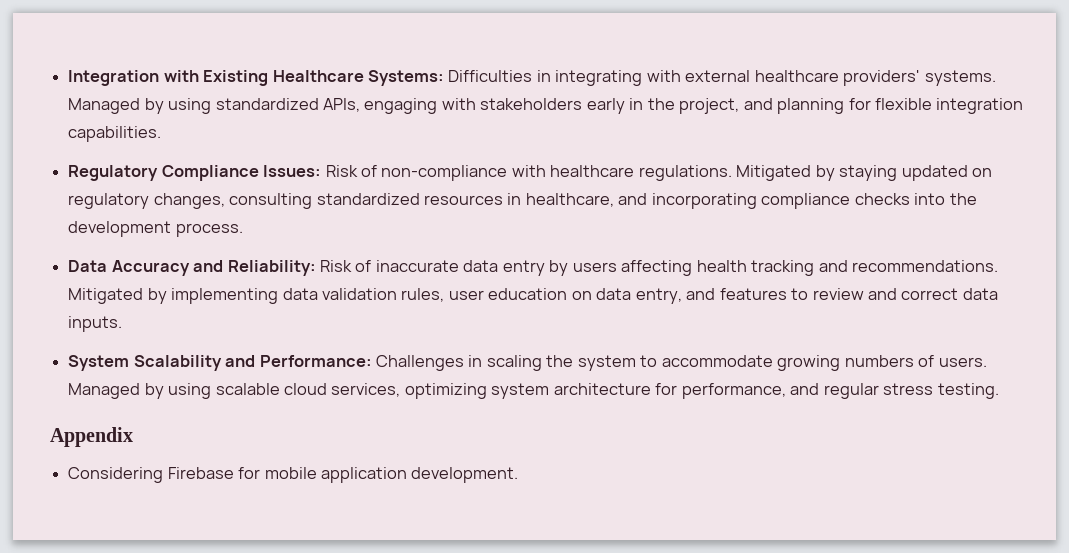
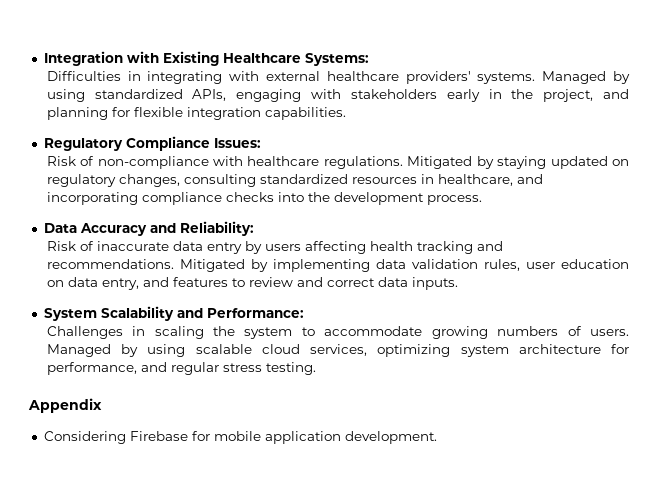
- Integration with Existing Healthcare Systems: Difficulties in integrating with external healthcare providers' systems.
+ Integration with Existing Healthcare Systems:
+ Difficulties in integrating with external healthcare providers' systems.
- Regulatory Compliance Issues: Risk of non-compliance with healthcare regulations.
+ Regulatory Compliance Issues:
+ Risk of non-compliance with healthcare regulations.
- Data Accuracy and Reliability: Risk of inaccurate data entry by users affecting health tracking and recommendations.
+ Data Accuracy and Reliability:
+ Risk of inaccurate data entry by users affecting health tracking and recommendations.
- System Scalability and Performance: Challenges in scaling the system to accommodate growing numbers of users.
+ System Scalability and Performance:
+ Challenges in scaling the system to accommodate growing numbers of users.

